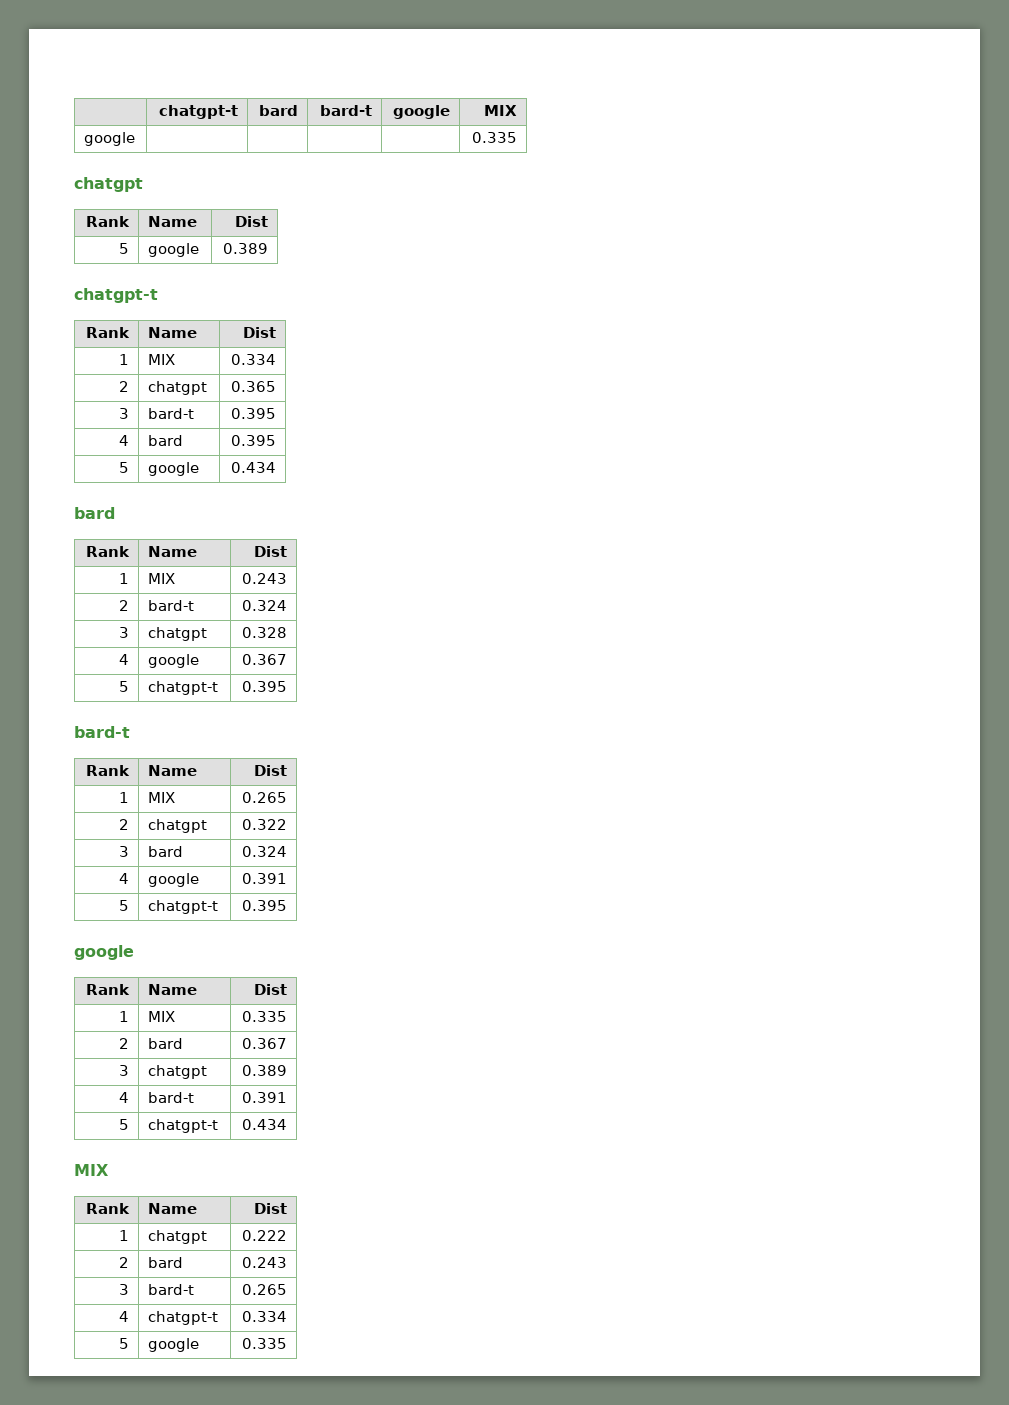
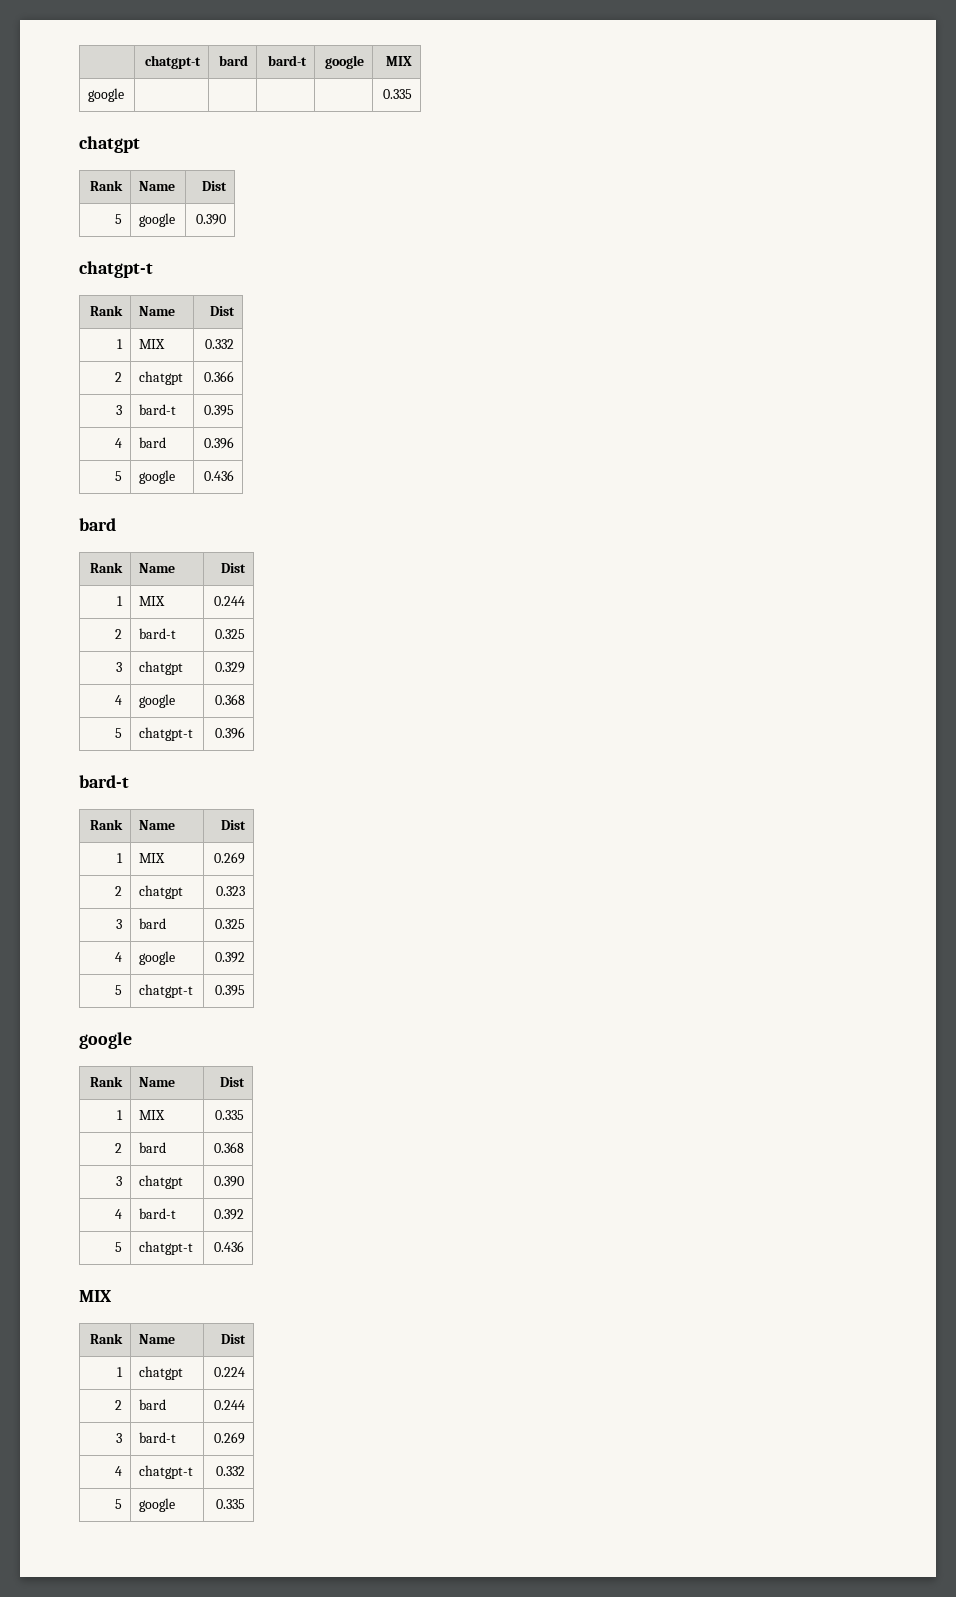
- 5 | google | 0.389
+ 5 | google | 0.390
- 1 | MIX | 0.334
- 2 | chatgpt | 0.365
+ 1 | MIX | 0.332
+ 2 | chatgpt | 0.366
- 4 | bard | 0.395
- 5 | google | 0.434
+ 4 | bard | 0.396
+ 5 | google | 0.436
- 1 | MIX | 0.243
+ 1 | MIX | 0.244
- 2 | bard-t | 0.324
- 3 | chatgpt | 0.328
- 4 | google | 0.367
- 5 | chatgpt-t | 0.395
+ 2 | bard-t | 0.325
+ 3 | chatgpt | 0.329
+ 4 | google | 0.368
+ 5 | chatgpt-t | 0.396
- 1 | MIX | 0.265
- 2 | chatgpt | 0.322
+ 1 | MIX | 0.269
+ 2 | chatgpt | 0.323
- 3 | bard | 0.324
- 4 | google | 0.391
+ 3 | bard | 0.325
+ 4 | google | 0.392
- 2 | bard | 0.367
- 3 | chatgpt | 0.389
+ 2 | bard | 0.368
+ 3 | chatgpt | 0.390
- 4 | bard-t | 0.391
- 5 | chatgpt-t | 0.434
+ 4 | bard-t | 0.392
+ 5 | chatgpt-t | 0.436
- 1 | chatgpt | 0.222
- 2 | bard | 0.243
- 3 | bard-t | 0.265
+ 1 | chatgpt | 0.224
+ 2 | bard | 0.244
+ 3 | bard-t | 0.269
- 4 | chatgpt-t | 0.334
+ 4 | chatgpt-t | 0.332

